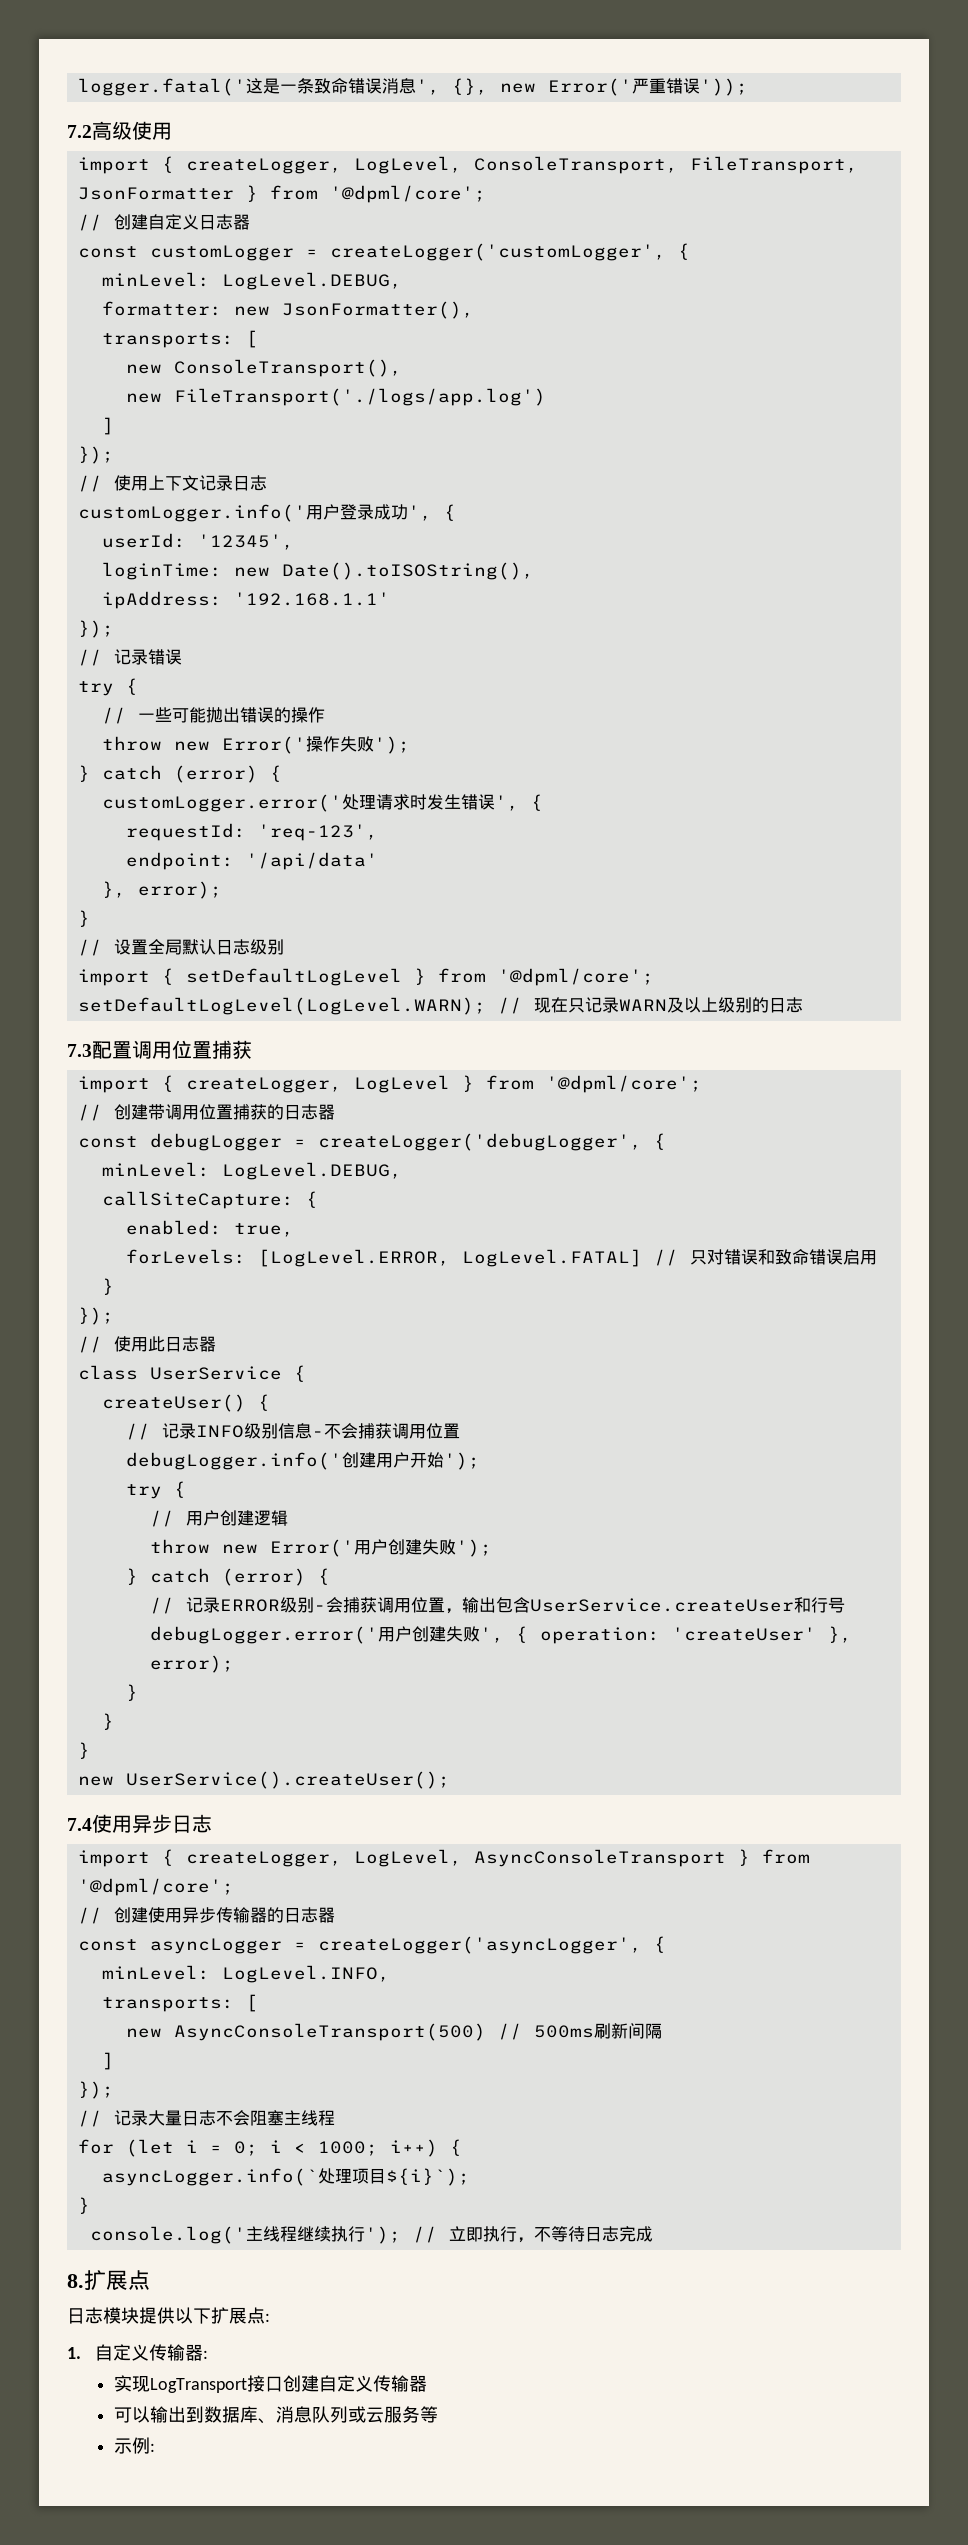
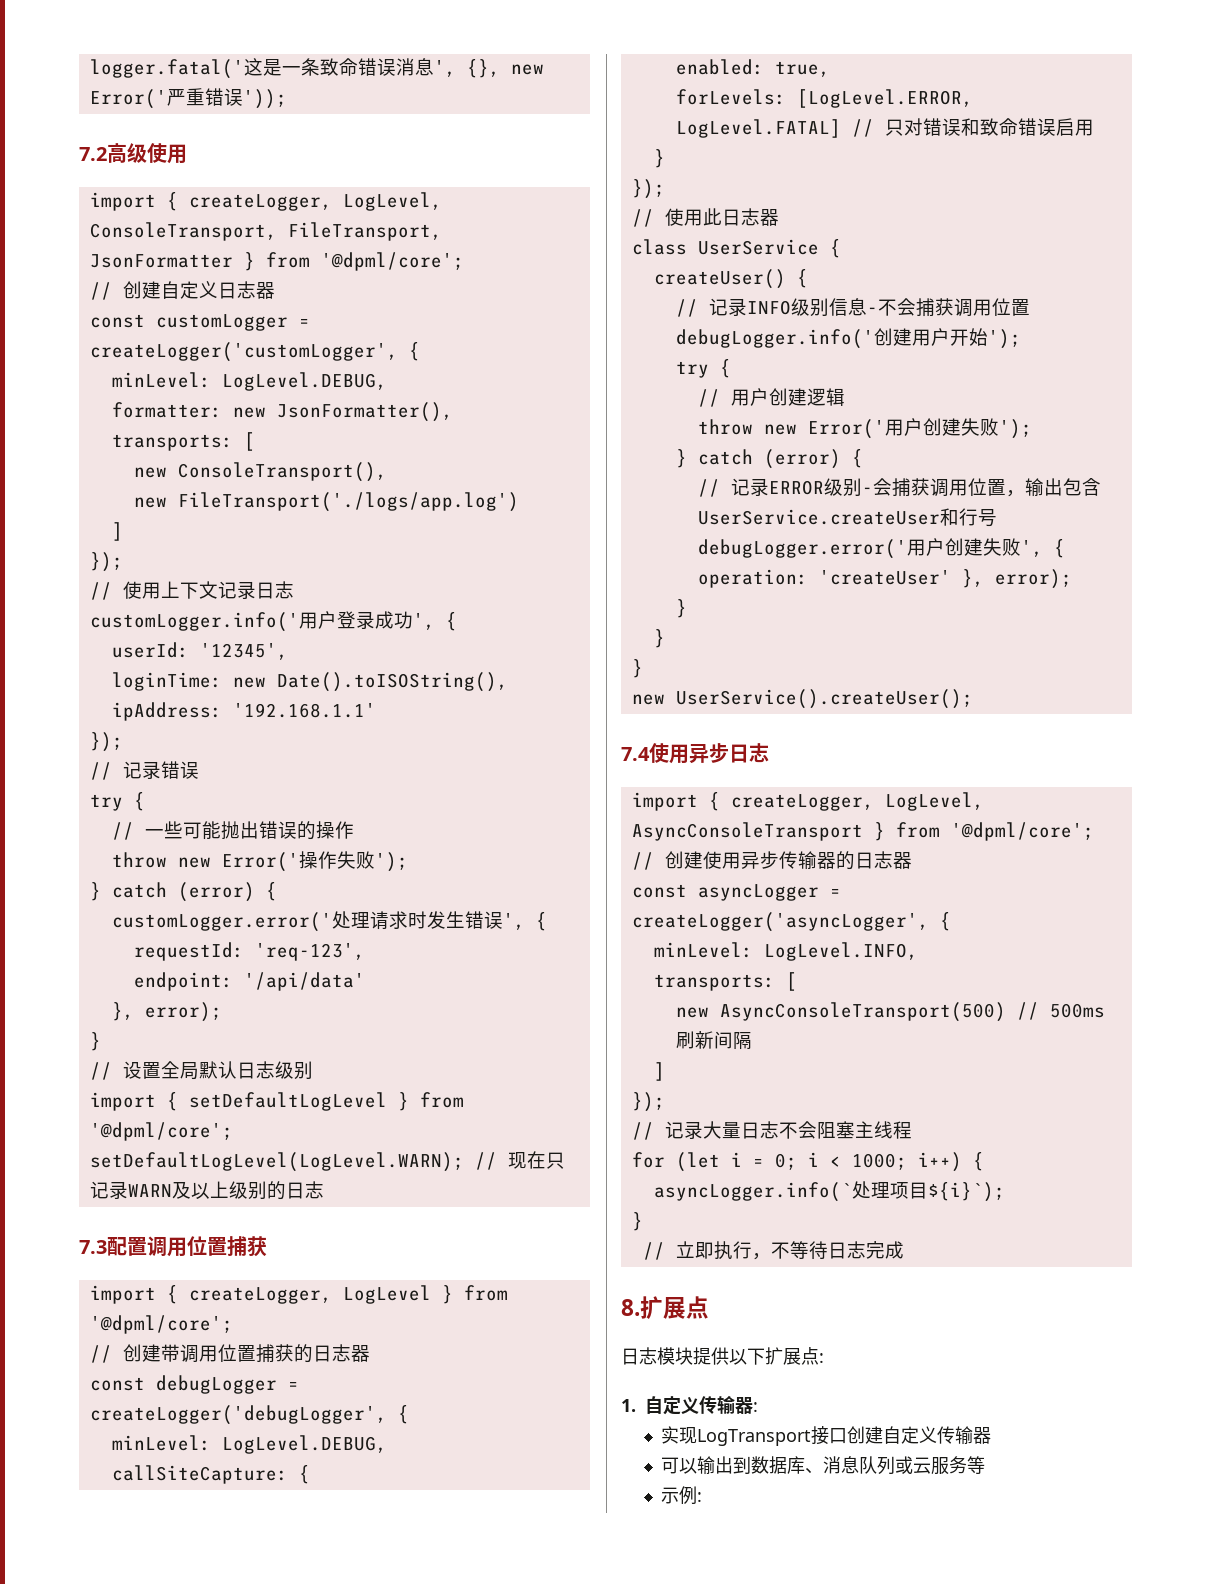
- console.log('主线程继续执行'); // 立即执行，不等待日志完成
+ // 立即执行，不等待日志完成

